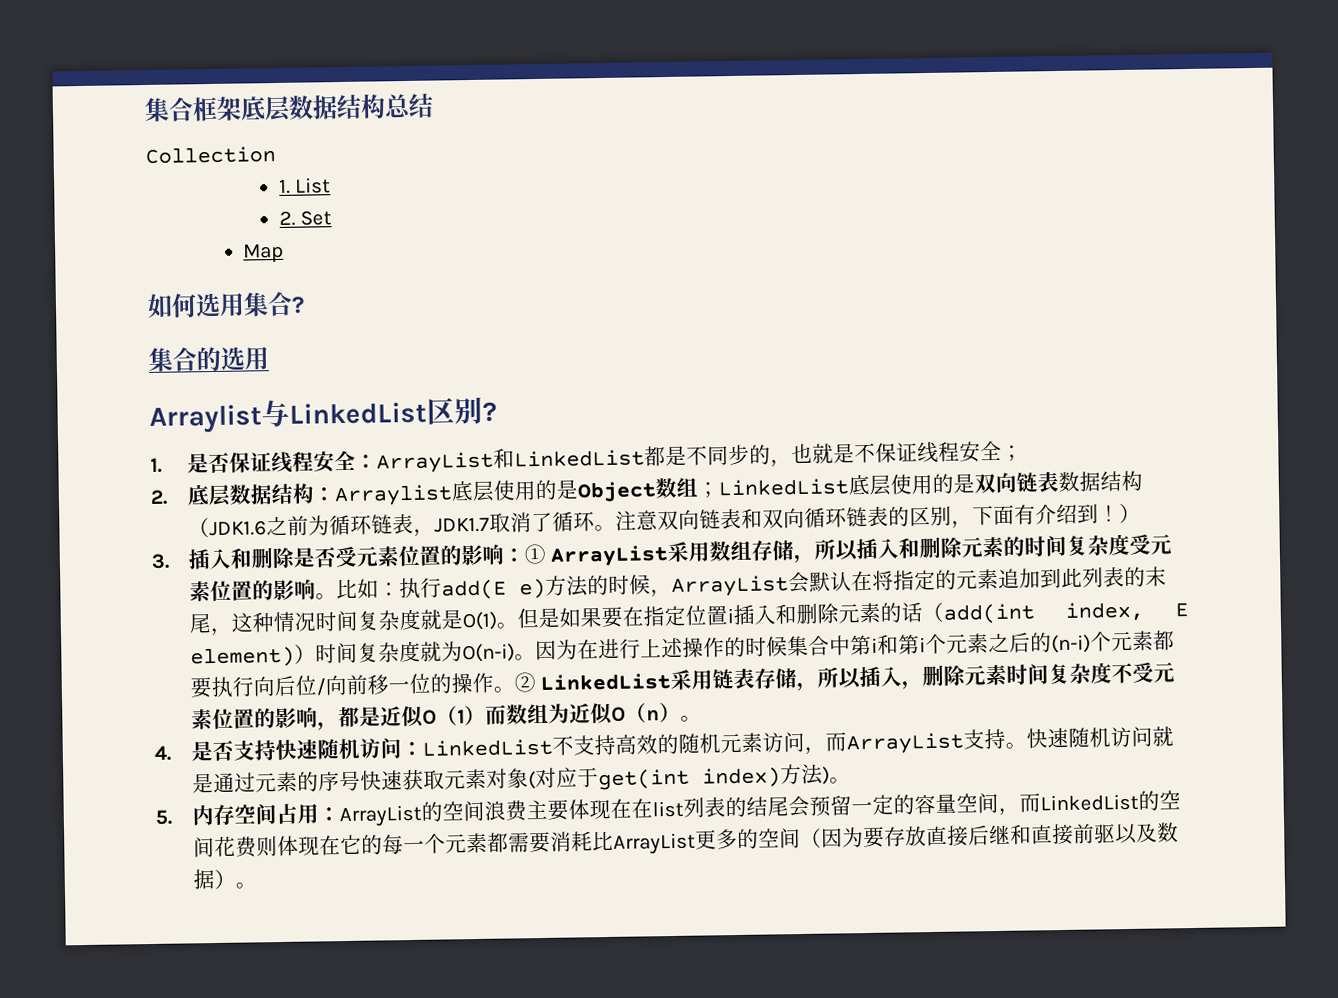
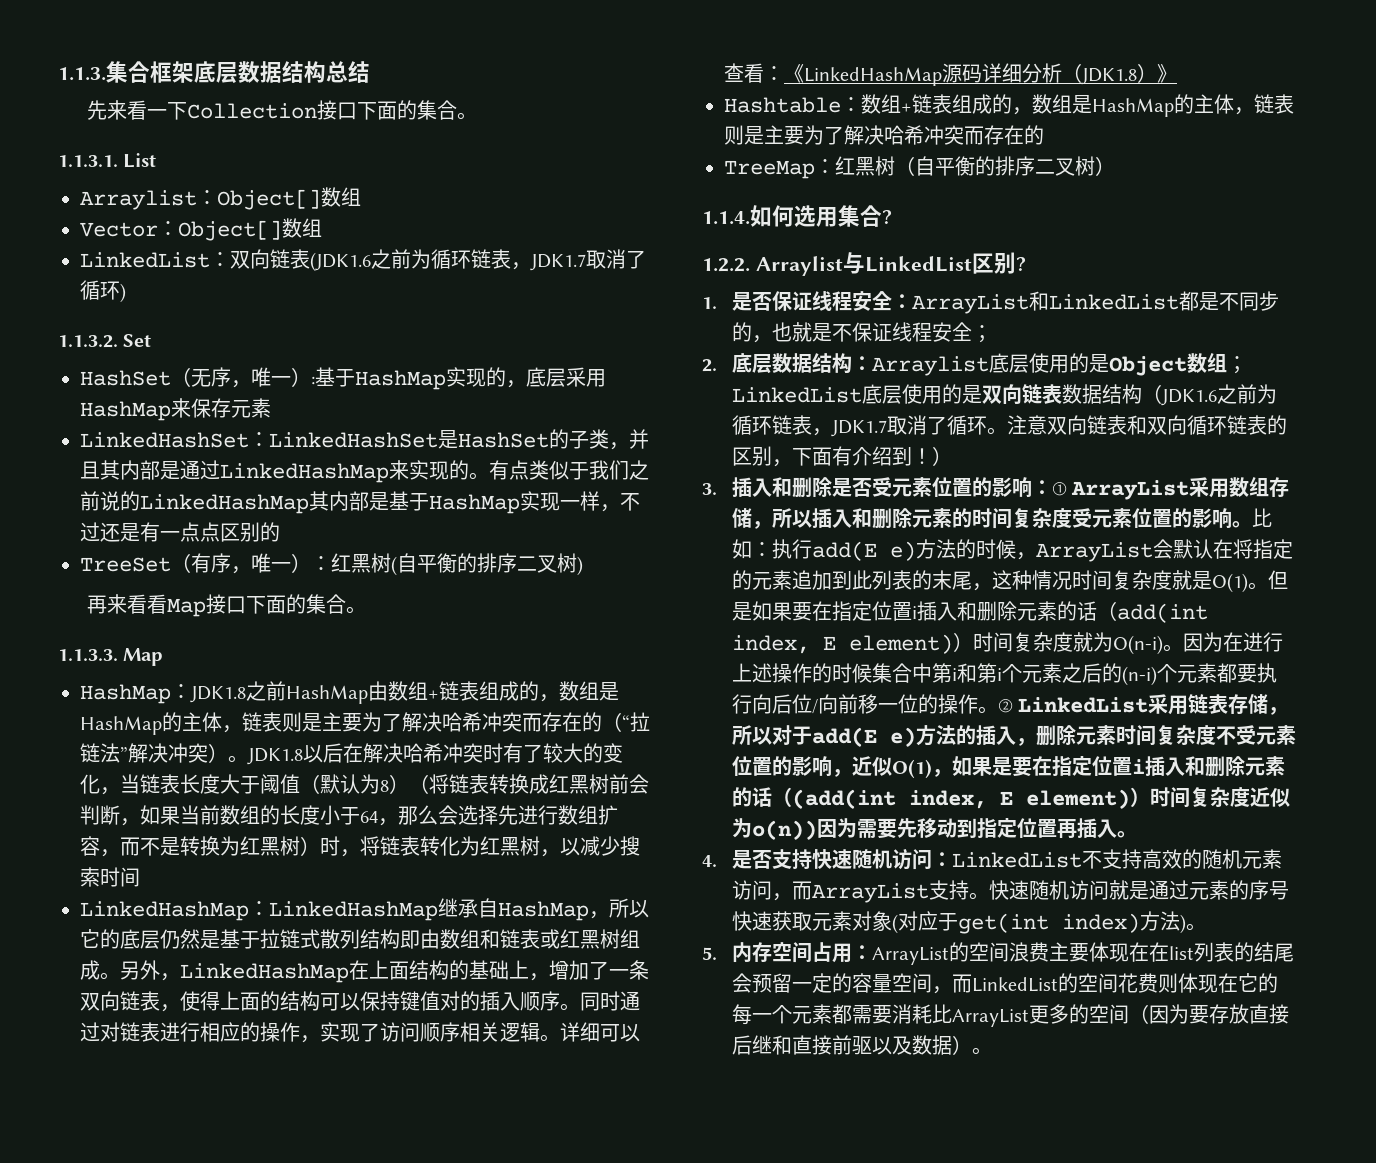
- 集合框架底层数据结构总结
+ 1.1.3.集合框架底层数据结构总结
- Collection
- 1. List
- 2. Set
- Map
- 如何选用集合?
+ 先来看一下Collection接口下面的集合。
+ 1.1.3.1. List
+ Arraylist：Object[]数组
+ Vector：Object[]数组
+ LinkedList：双向链表(JDK1.6之前为循环链表，JDK1.7取消了循环)
+ 1.1.3.2. Set
+ HashSet（无序，唯一）:基于HashMap实现的，底层采用HashMap来保存元素
+ LinkedHashSet：LinkedHashSet是HashSet的子类，并且其内部是通过LinkedHashMap来实现的。有点类似于我们之前说的LinkedHashMap其内部是基于HashMap实现一样，不过还是有一点点区别的
+ TreeSet（有序，唯一）：红黑树(自平衡的排序二叉树)
+ 再来看看Map接口下面的集合。
+ 1.1.3.3. Map
+ HashMap：JDK1.8之前HashMap由数组+链表组成的，数组是HashMap的主体，链表则是主要为了解决哈希冲突而存在的（“拉链法”解决冲突）。JDK1.8以后在解决哈希冲突时有了较大的变化，当链表长度大于阈值（默认为8）（将链表转换成红黑树前会判断，如果当前数组的长度小于64，那么会选择先进行数组扩容，而不是转换为红黑树）时，将链表转化为红黑树，以减少搜索时间
+ LinkedHashMap：LinkedHashMap继承自HashMap，所以它的底层仍然是基于拉链式散列结构即由数组和链表或红黑树组成。另外，LinkedHashMap在上面结构的基础上，增加了一条双向链表，使得上面的结构可以保持键值对的插入顺序。同时通过对链表进行相应的操作，实现了访问顺序相关逻辑。详细可以查看：《LinkedHashMap源码详细分析（JDK1.8）》
+ Hashtable：数组+链表组成的，数组是HashMap的主体，链表则是主要为了解决哈希冲突而存在的
+ TreeMap：红黑树（自平衡的排序二叉树）
+ 1.1.4.如何选用集合?
- 集合的选用
- Arraylist与LinkedList区别?
+ 1.2.2. Arraylist与LinkedList区别?
- ② LinkedList采用链表存储，所以插入，删除元素时间复杂度不受元素位置的影响，都是近似O（1）而数组为近似O（n）。
+ ② LinkedList采用链表存储，所以对于add(E e)方法的插入，删除元素时间复杂度不受元素位置的影响，近似O(1)，如果是要在指定位置i插入和删除元素的话（(add(int index, E element)）时间复杂度近似为o(n))因为需要先移动到指定位置再插入。

